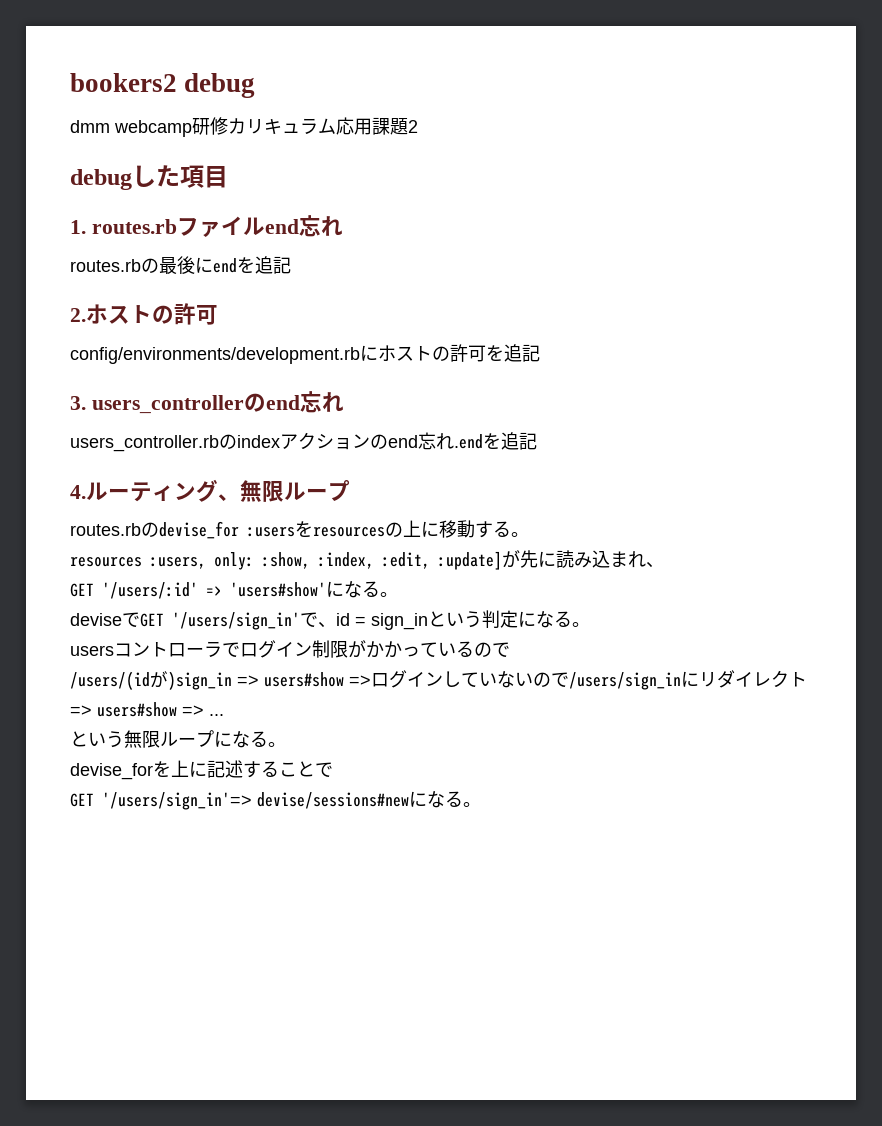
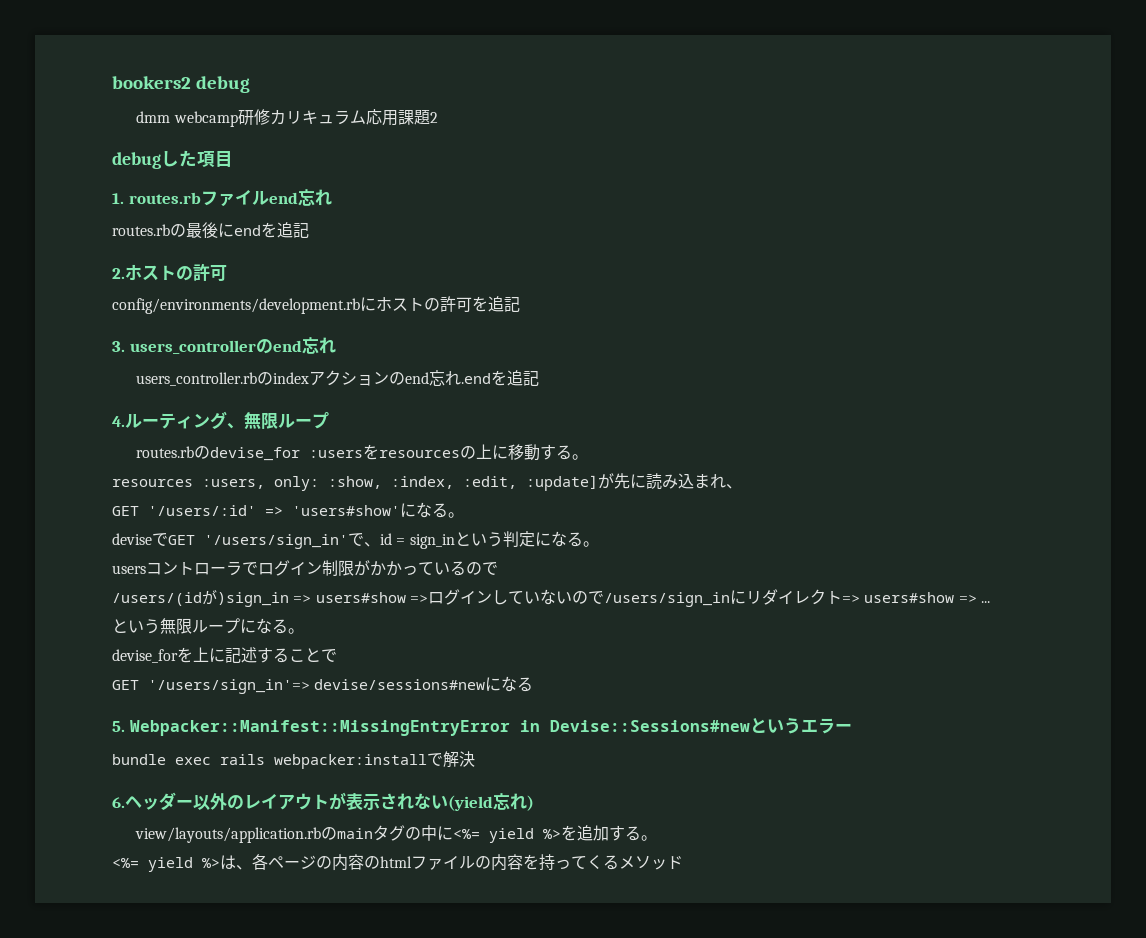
- GET '/users/sign_in'=> devise/sessions#newになる。
+ GET '/users/sign_in'=> devise/sessions#newになる
+ 5. Webpacker::Manifest::MissingEntryError in Devise::Sessions#newというエラー
+ bundle exec rails webpacker:installで解決
+ 6.ヘッダー以外のレイアウトが表示されない(yield忘れ)
+ view/layouts/application.rbのmainタグの中に<%= yield %>を追加する。
+ <%= yield %>は、各ページの内容のhtmlファイルの内容を持ってくるメソッド

